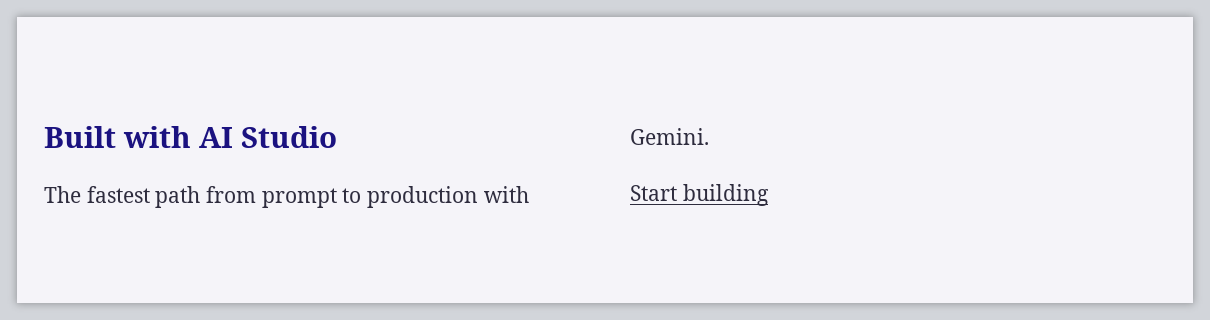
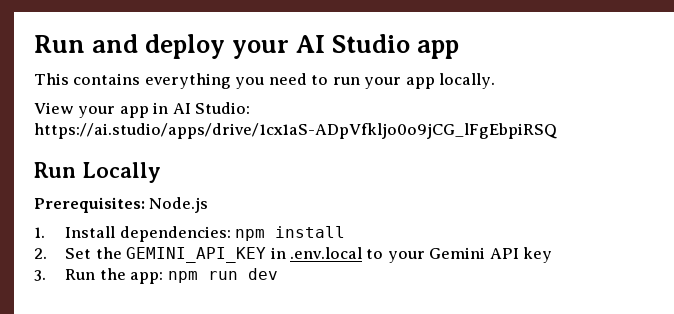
- Built with AI Studio
- The fastest path from prompt to production with Gemini.
- Start building
+ Run and deploy your AI Studio app
+ This contains everything you need to run your app locally.
+ View your app in AI Studio: https://ai.studio/apps/drive/1cx1aS-ADpVfkljo0o9jCG_lFgEbpiRSQ
+ Run Locally
+ Prerequisites: Node.js
+ 1. Install dependencies: npm install
+ 2. Set the GEMINI_API_KEY in .env.local to your Gemini API key
+ 3. Run the app: npm run dev

